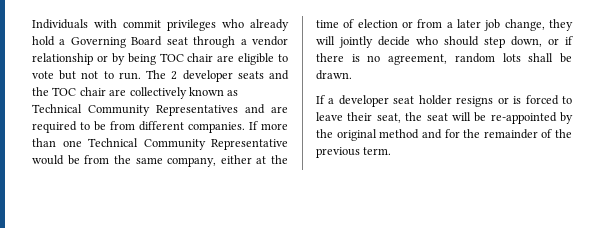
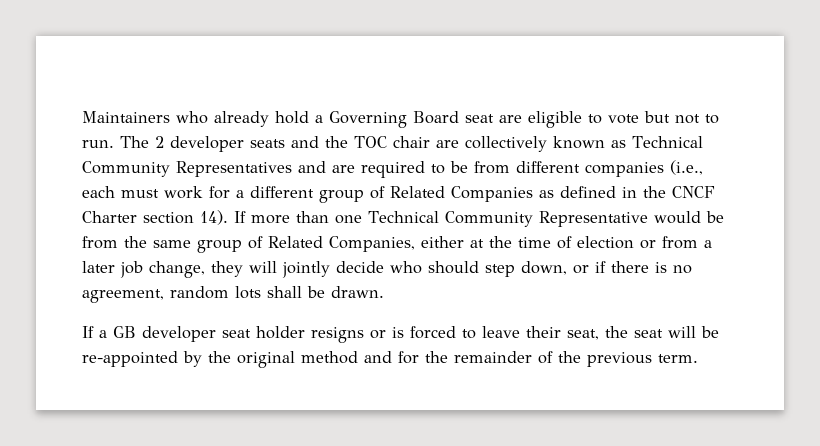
- Individuals with commit privileges who already hold a Governing Board seat through a vendor relationship or by being TOC chair are eligible to vote but not to run.
+ Maintainers who already hold a Governing Board seat are eligible to vote but not to run.
- The 2 developer seats and the TOC chair are collectively known as Technical Community Representatives and are required to be from different companies.
+ The 2 developer seats and the TOC chair are collectively known as Technical Community Representatives and are required to be from different companies (i.e., each must work for a different group of Related Companies as defined in the CNCF Charter section 14).
- If more than one Technical Community Representative would be from the same company, either at the time of election or from a later job change, they will jointly decide who should step down, or if there is no agreement, random lots shall be drawn.
+ If more than one Technical Community Representative would be from the same group of Related Companies, either at the time of election or from a later job change, they will jointly decide who should step down, or if there is no agreement, random lots shall be drawn.
- If a developer seat holder resigns or is forced to leave their seat, the seat will be re-appointed by the original method and for the remainder of the previous term.
+ If a GB developer seat holder resigns or is forced to leave their seat, the seat will be re-appointed by the original method and for the remainder of the previous term.

